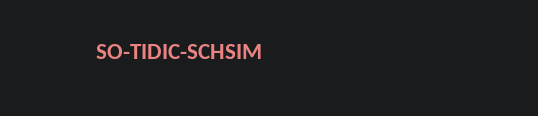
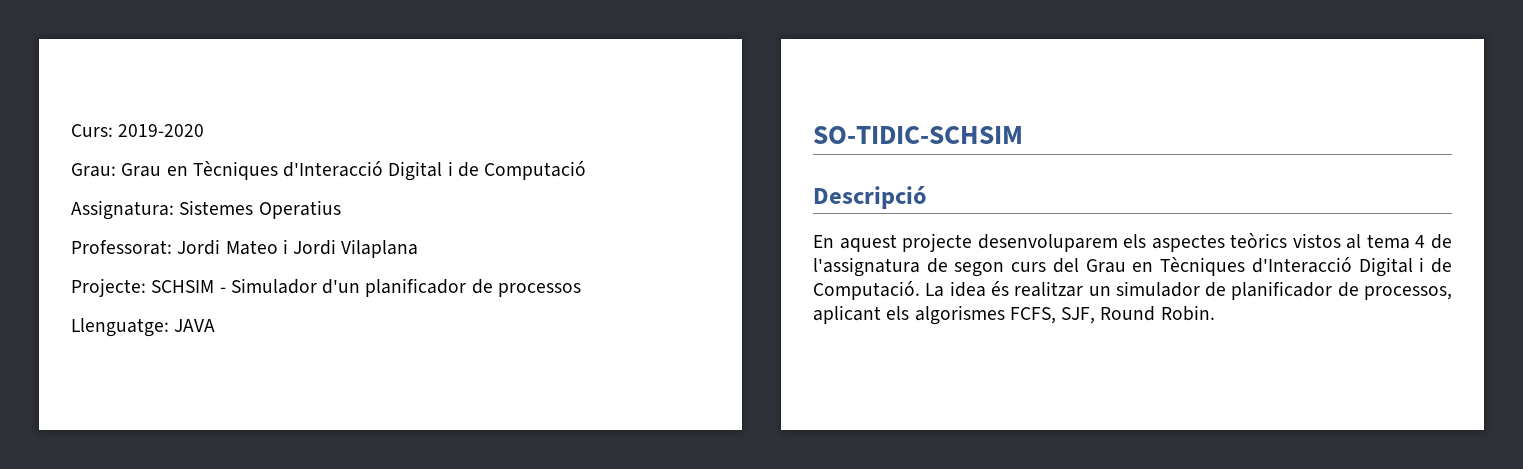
+ Curs: 2019-2020
+ Grau: Grau en Tècniques d'Interacció Digital i de Computació
+ Assignatura: Sistemes Operatius
+ Professorat: Jordi Mateo i Jordi Vilaplana
+ Projecte: SCHSIM - Simulador d'un planificador de processos
+ Llenguatge: JAVA
  SO-TIDIC-SCHSIM
+ Descripció
+ En aquest projecte desenvoluparem els aspectes teòrics vistos al tema 4 de l'assignatura de segon curs del Grau en Tècniques d'Interacció Digital i de Computació. La idea és realitzar un simulador de planificador de processos, aplicant els algorismes FCFS, SJF, Round Robin.

